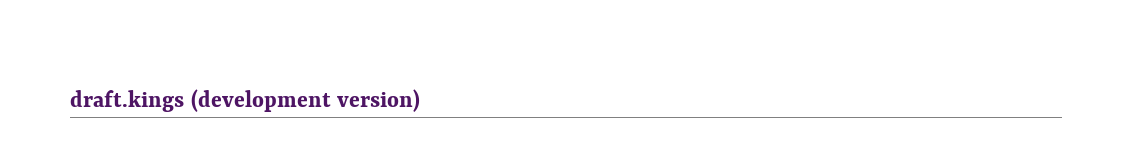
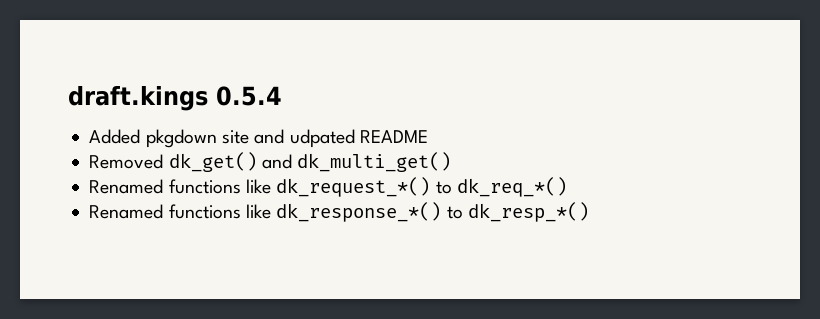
- draft.kings (development version)
+ draft.kings 0.5.4
+ Added pkgdown site and udpated README
+ Removed dk_get() and dk_multi_get()
+ Renamed functions like dk_request_*() to dk_req_*()
+ Renamed functions like dk_response_*() to dk_resp_*()

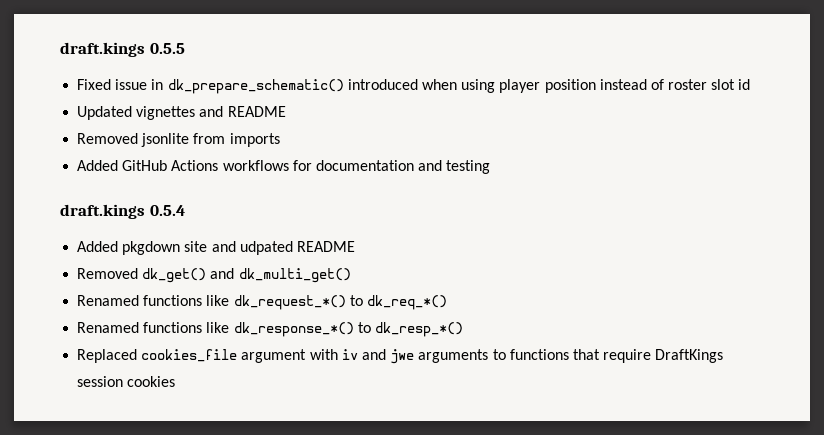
+ draft.kings 0.5.5
+ Fixed issue in dk_prepare_schematic() introduced when using player position instead of roster slot id
+ Updated vignettes and README
+ Removed jsonlite from imports
+ Added GitHub Actions workflows for documentation and testing
+ Replaced cookies_file argument with iv and jwe arguments to functions that require DraftKings session cookies

